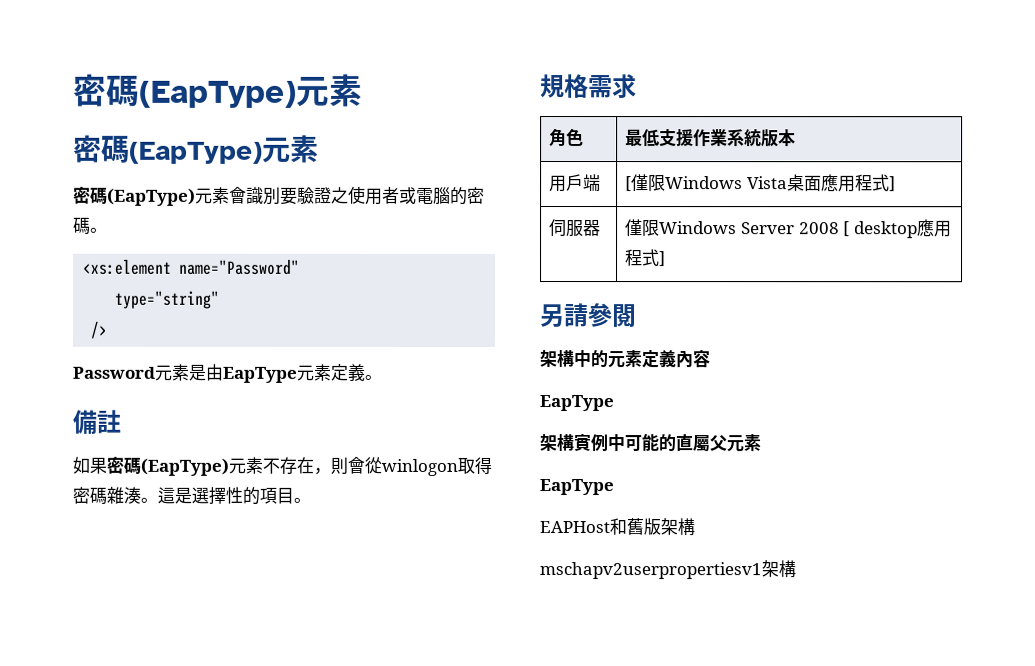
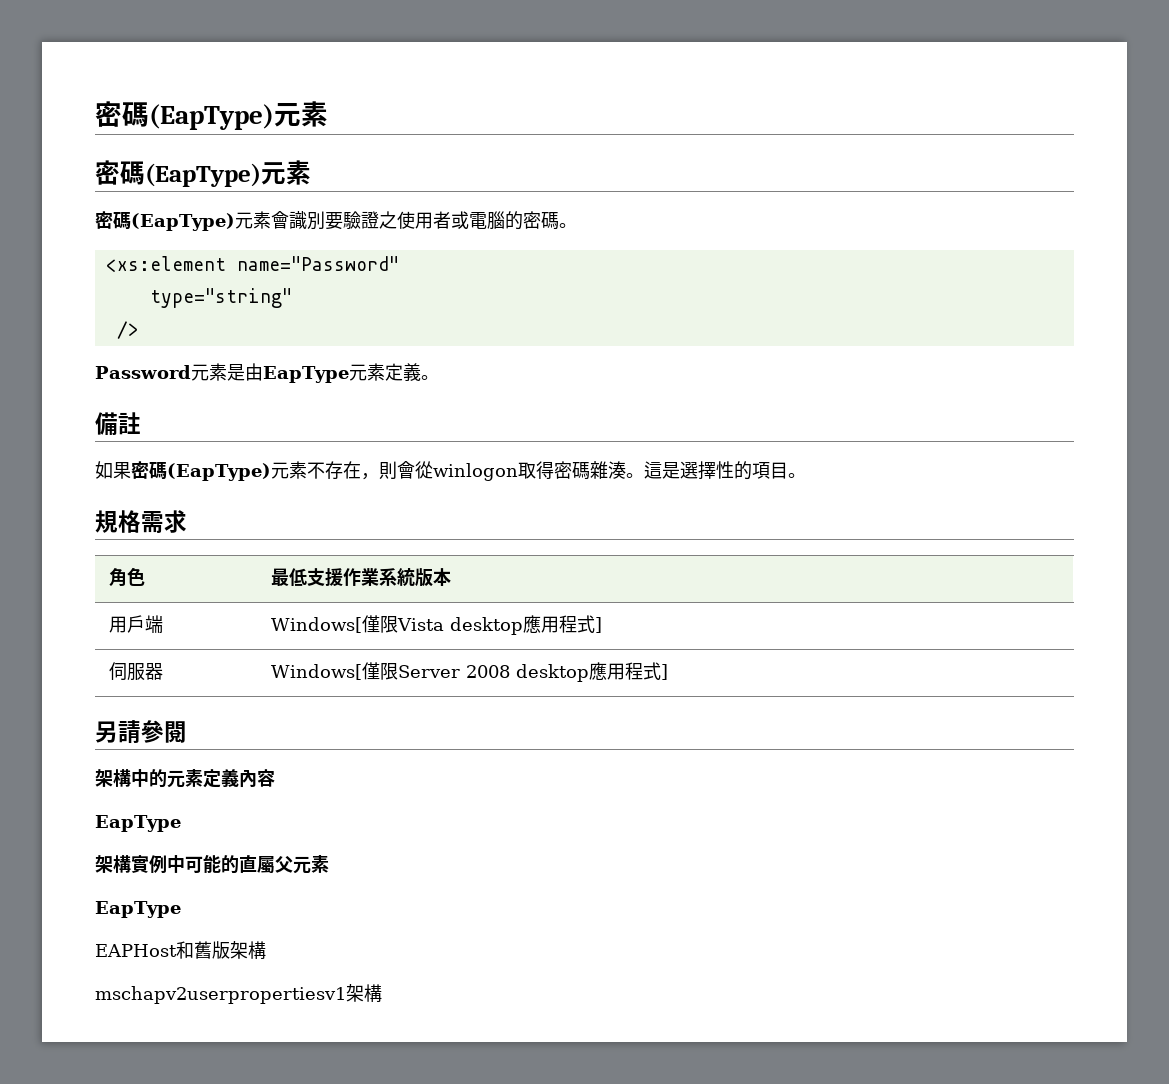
- 用戶端 | [僅限Windows Vista桌面應用程式]
+ 用戶端 | Windows[僅限Vista desktop應用程式]
- 伺服器 | 僅限Windows Server 2008 [ desktop應用程式]
+ 伺服器 | Windows[僅限Server 2008 desktop應用程式]

